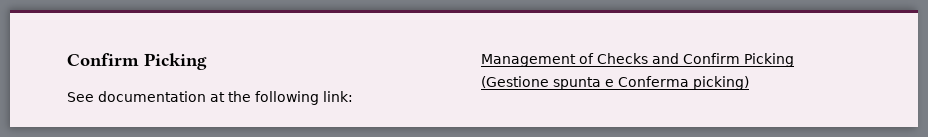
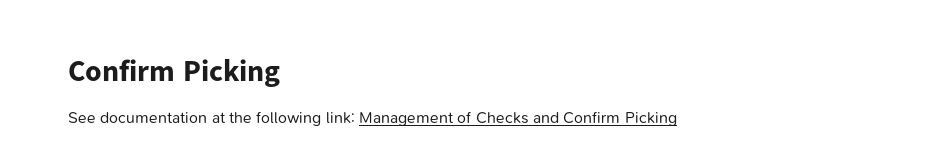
- See documentation at the following link: Management of Checks and Confirm Picking (Gestione spunta e Conferma picking)
+ See documentation at the following link: Management of Checks and Confirm Picking

